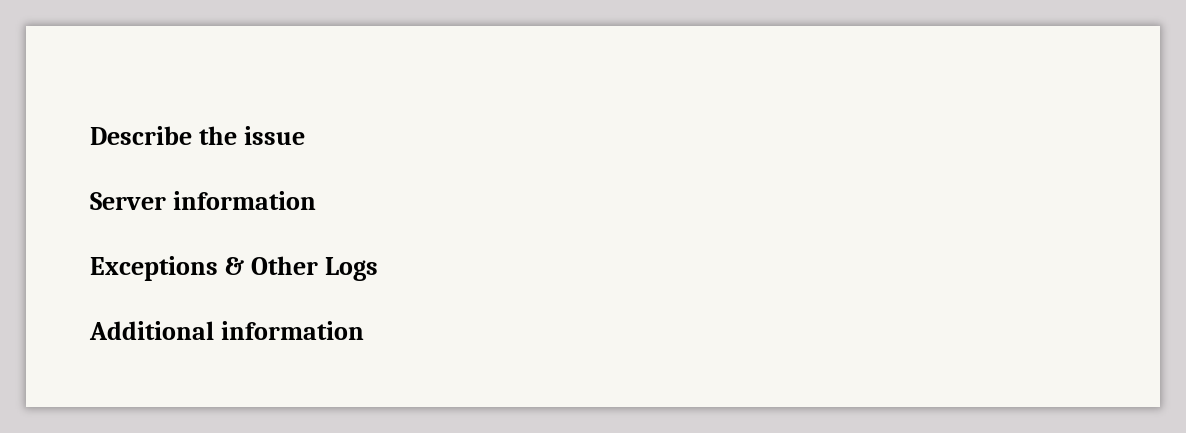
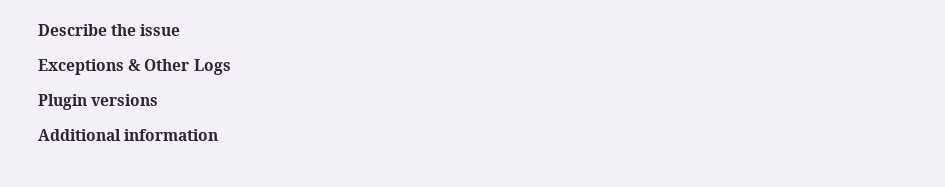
- Server information
+ Plugin versions

